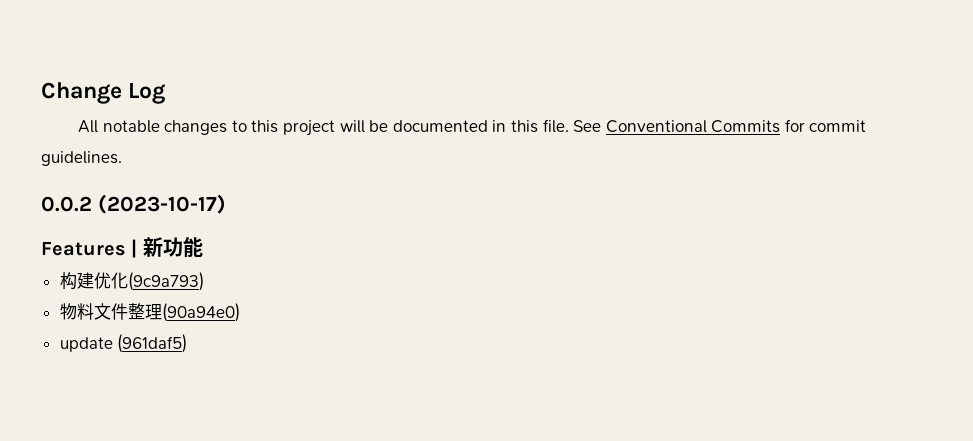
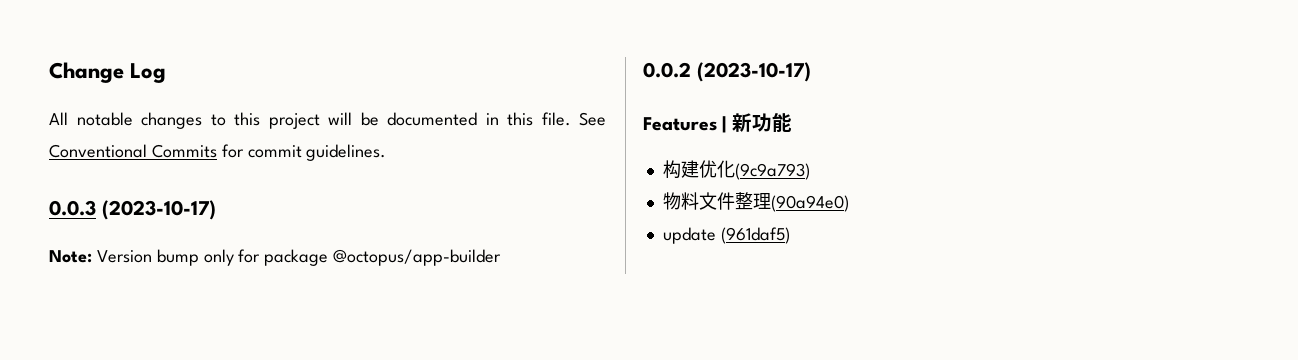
+ 0.0.3 (2023-10-17)
+ Note: Version bump only for package @octopus/app-builder

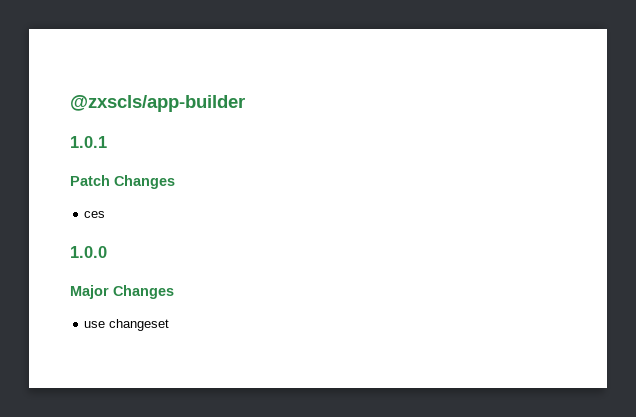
- Change Log
- All notable changes to this project will be documented in this file. See Conventional Commits for commit guidelines.
- 0.0.3 (2023-10-17)
- Note: Version bump only for package @octopus/app-builder
- 0.0.2 (2023-10-17)
- Features | 新功能
- 构建优化(9c9a793)
- 物料文件整理(90a94e0)
- update (961daf5)
+ @zxscls/app-builder
+ 1.0.1
+ Patch Changes
+ ces
+ 1.0.0
+ Major Changes
+ use changeset

